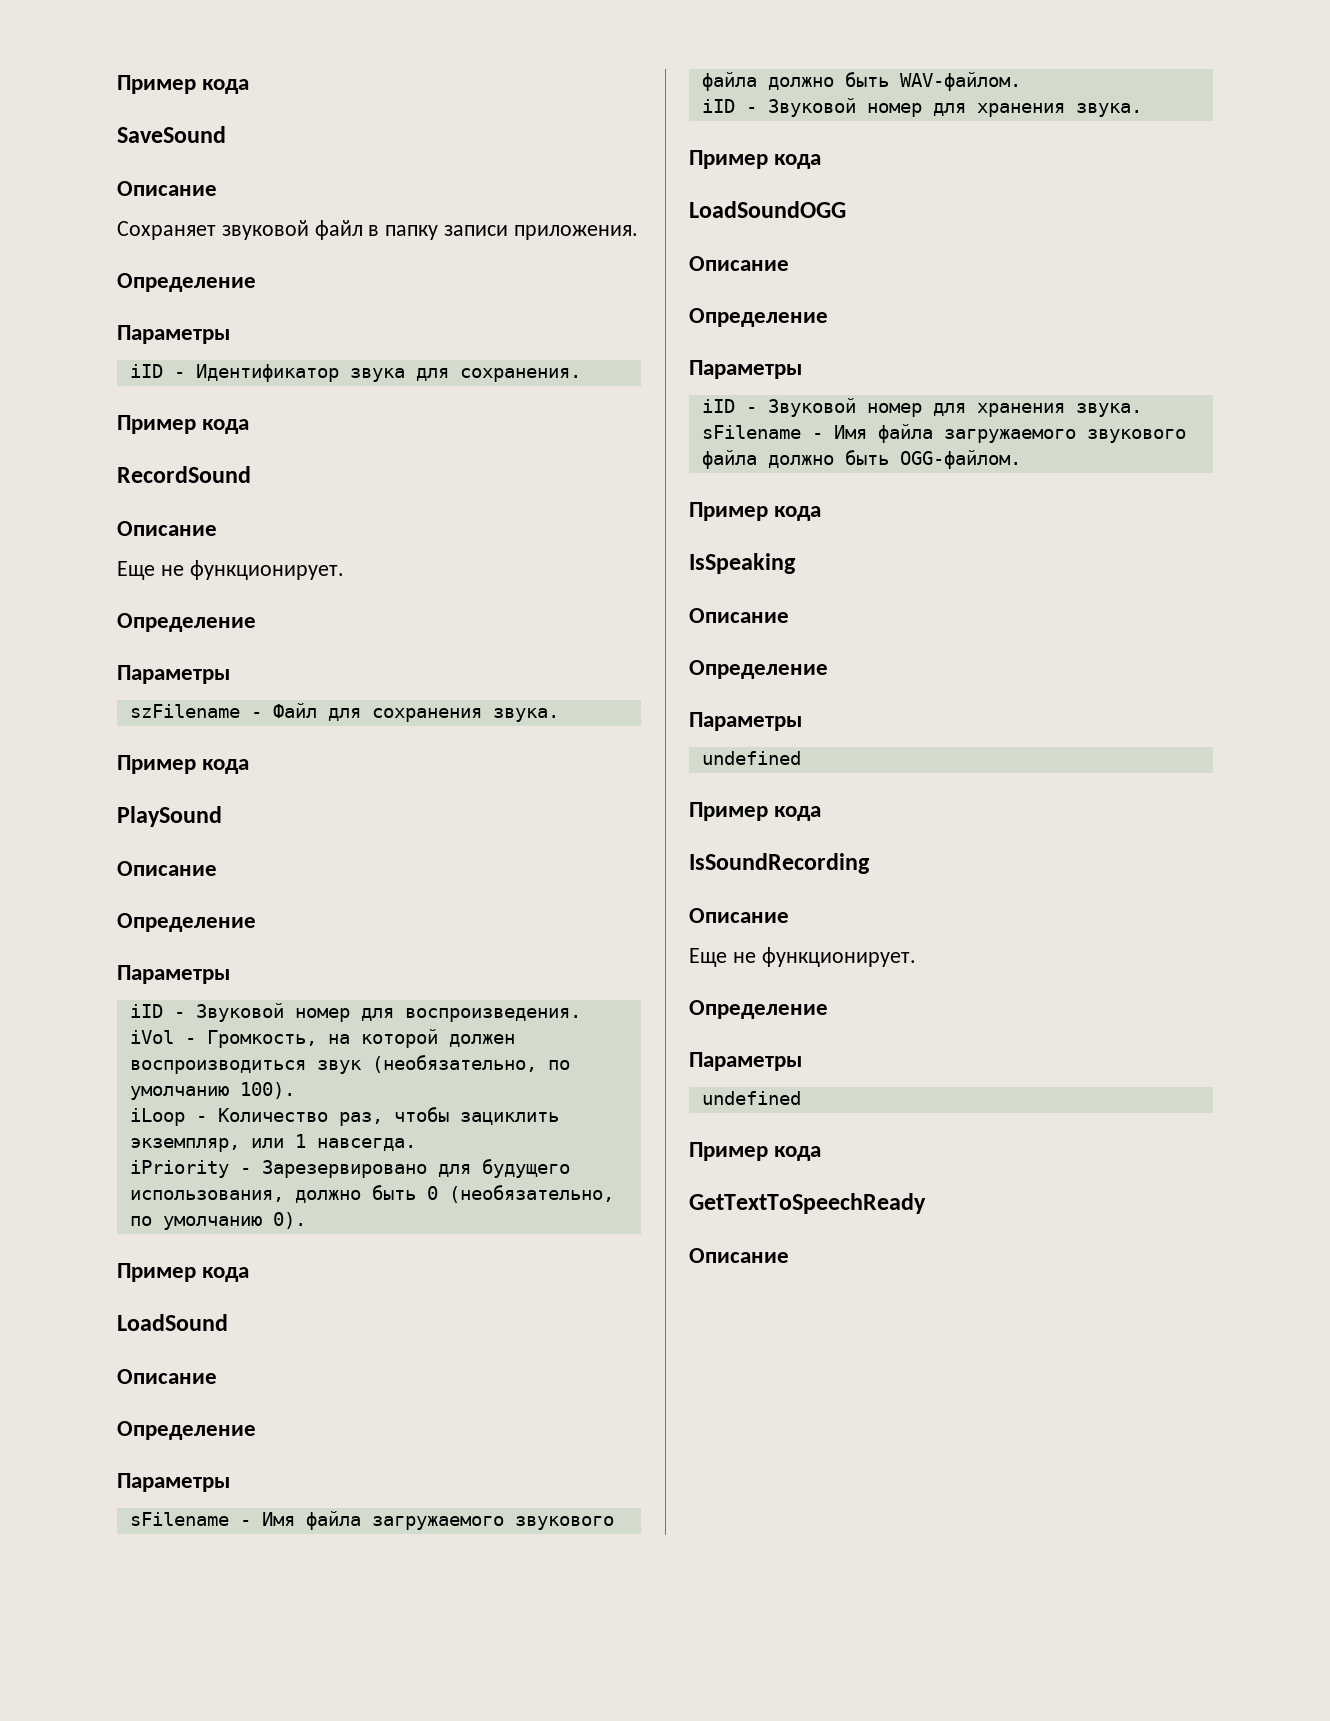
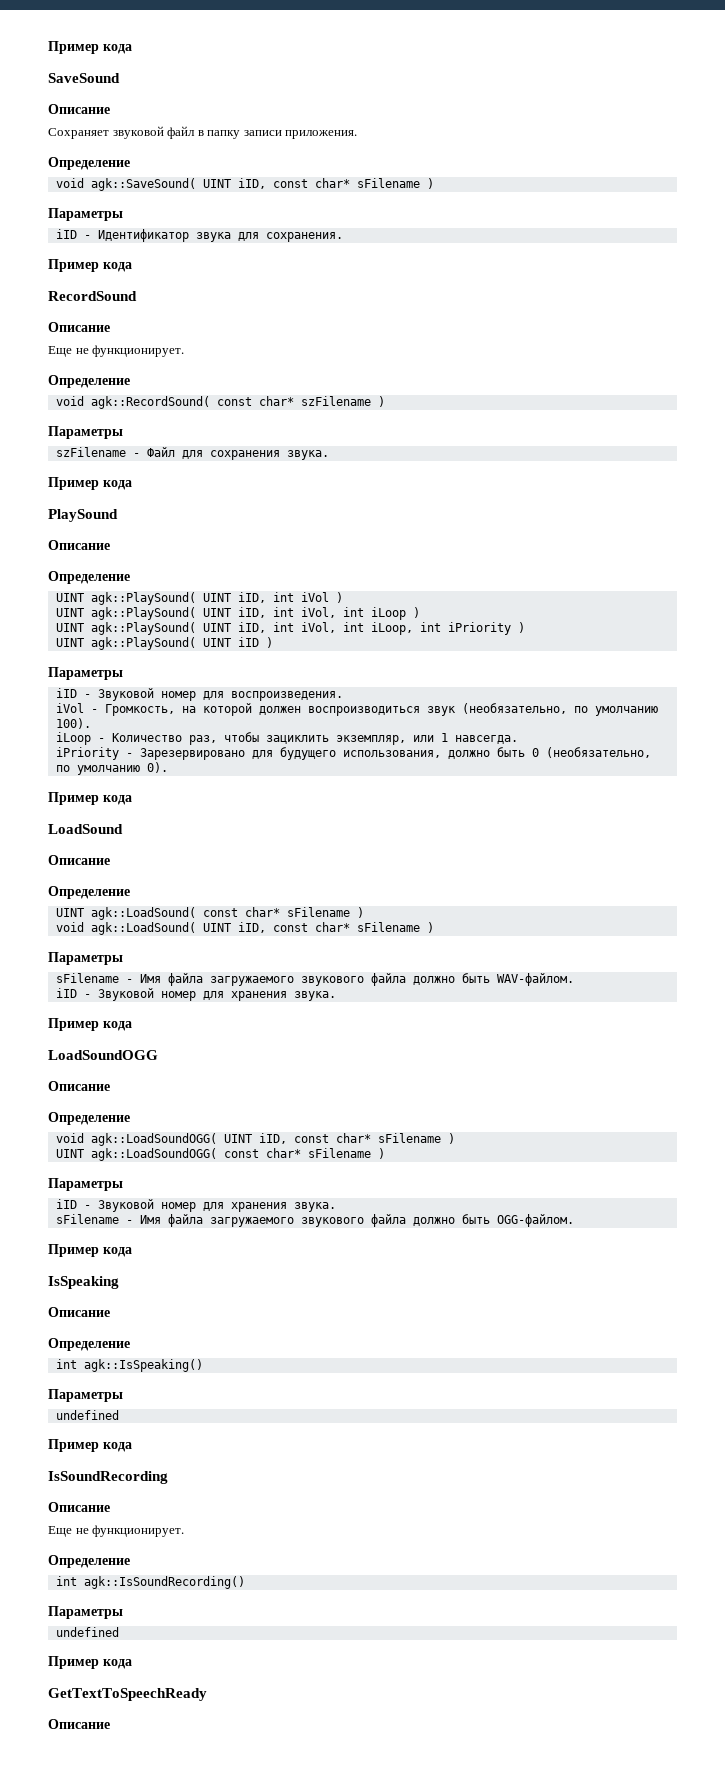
+ void agk::SaveSound( UINT iID, const char* sFilename )
+ void agk::RecordSound( const char* szFilename )
+ UINT agk::PlaySound( UINT iID, int iVol )
+ UINT agk::PlaySound( UINT iID, int iVol, int iLoop )
+ UINT agk::PlaySound( UINT iID, int iVol, int iLoop, int iPriority )
+ UINT agk::PlaySound( UINT iID )
+ UINT agk::LoadSound( const char* sFilename )
+ void agk::LoadSound( UINT iID, const char* sFilename )
+ void agk::LoadSoundOGG( UINT iID, const char* sFilename )
+ UINT agk::LoadSoundOGG( const char* sFilename )
+ int agk::IsSpeaking()
+ int agk::IsSoundRecording()

